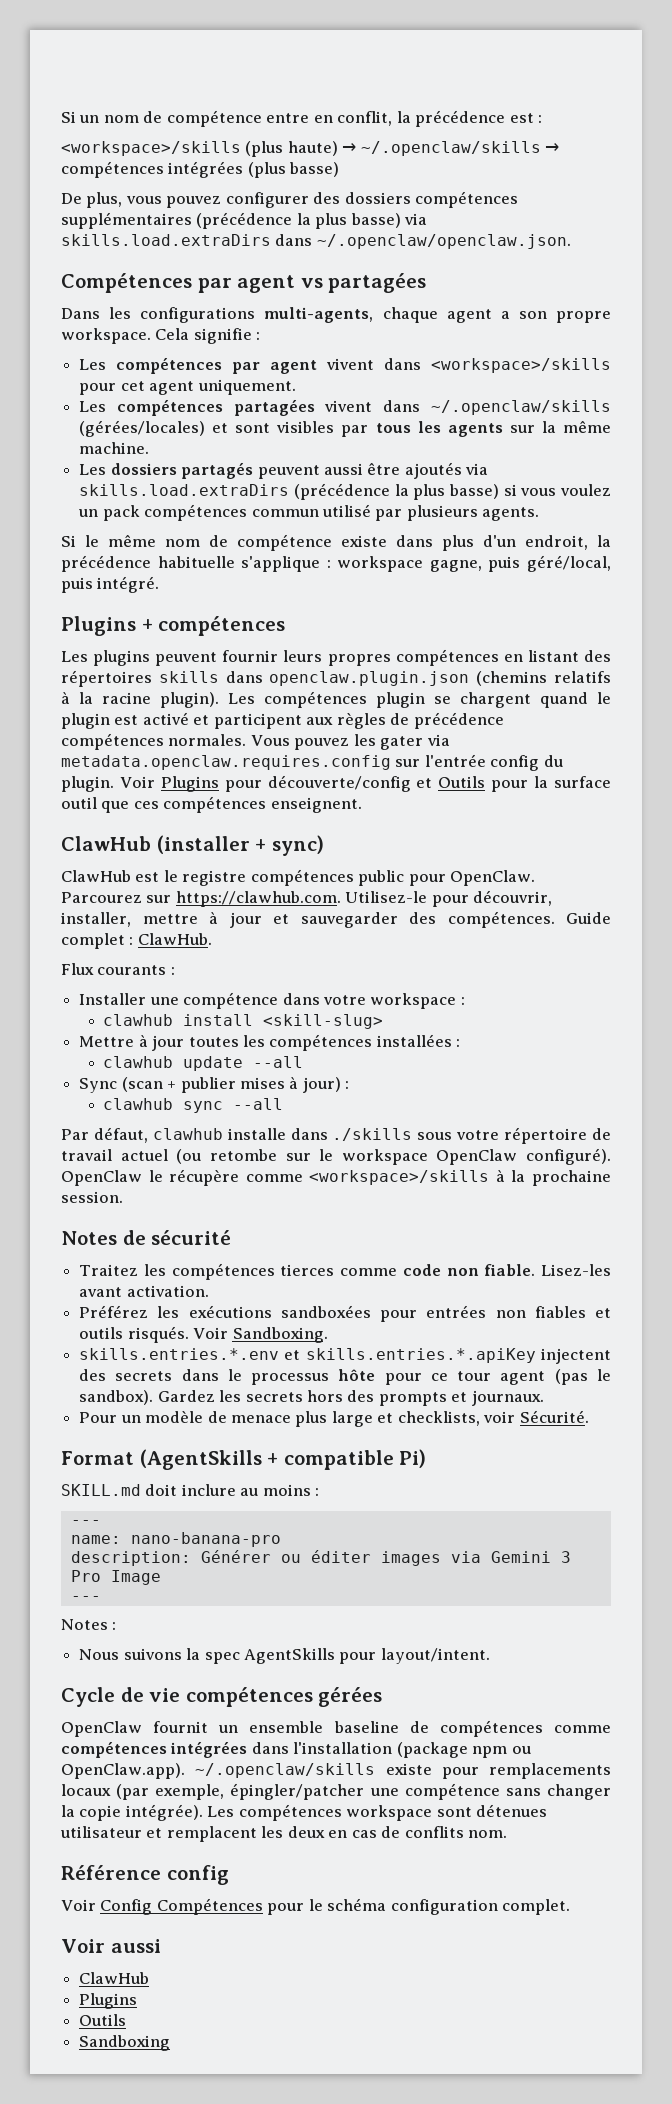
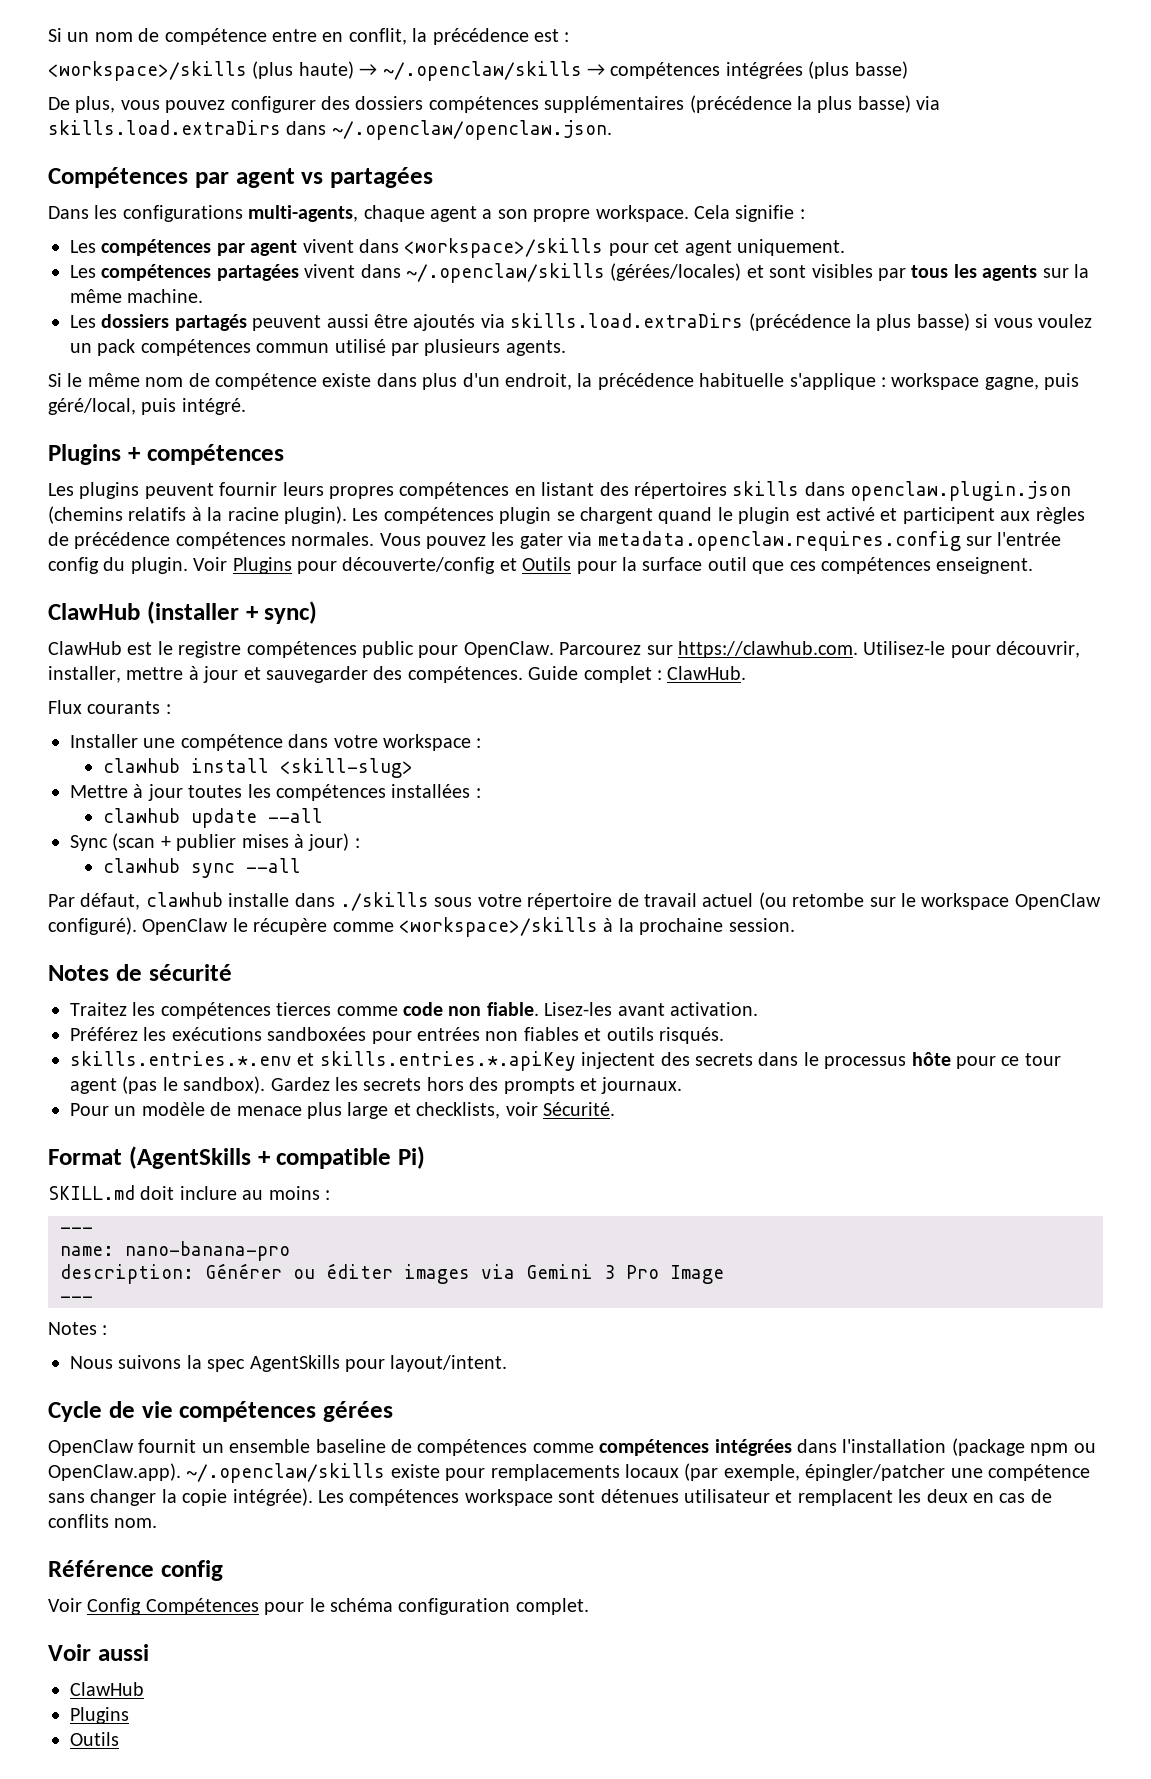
- Voir Sandboxing.
- Sandboxing

